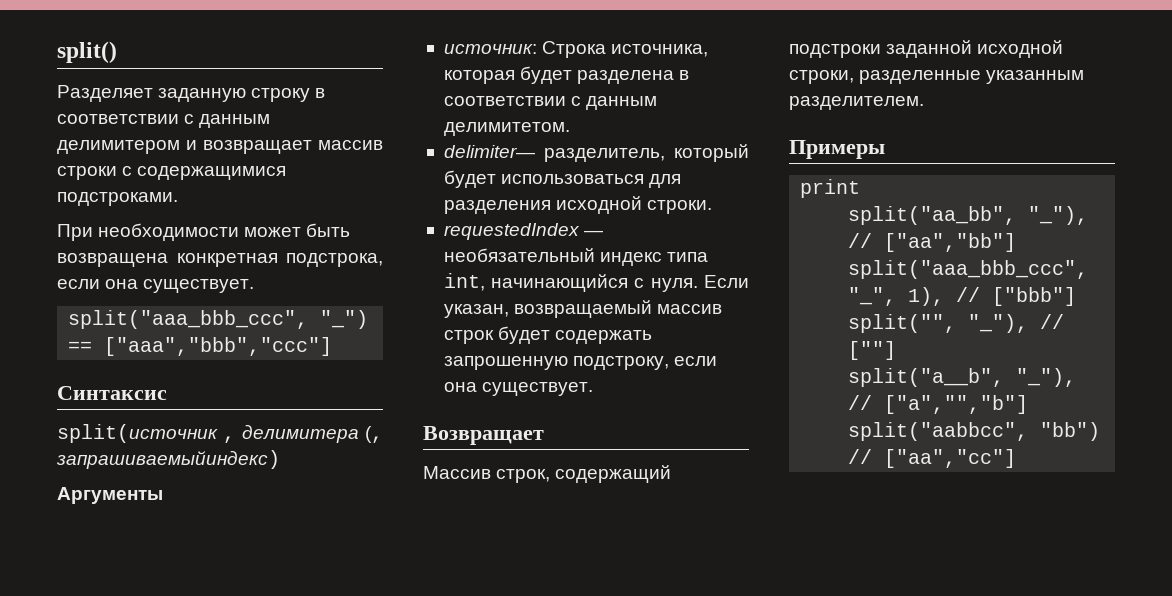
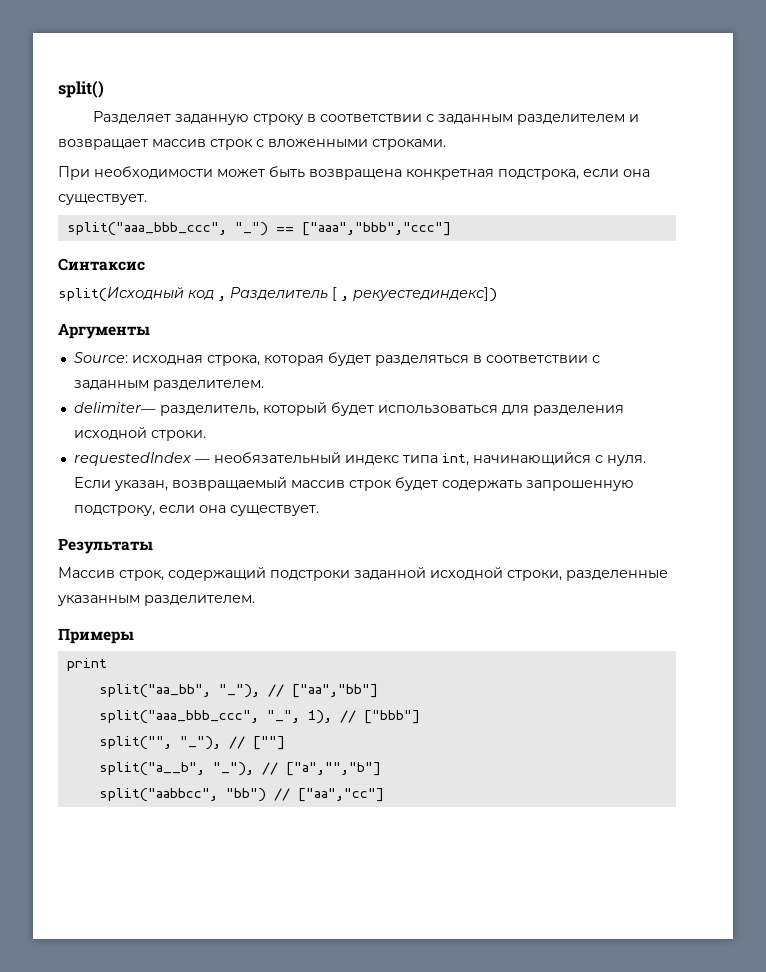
- Разделяет заданную строку в соответствии с данным делимитером и возвращает массив строки с содержащимися подстроками.
+ Разделяет заданную строку в соответствии с заданным разделителем и возвращает массив строк с вложенными строками.
- split(источник , делимитера (, запрашиваемыйиндекс)
+ split(Исходный код , Разделитель [ , рекуестединдекс])
  Аргументы
- источник: Строка источника, которая будет разделена в соответствии с данным делимитетом.
+ Source: исходная строка, которая будет разделяться в соответствии с заданным разделителем.
- Возвращает
+ Результаты

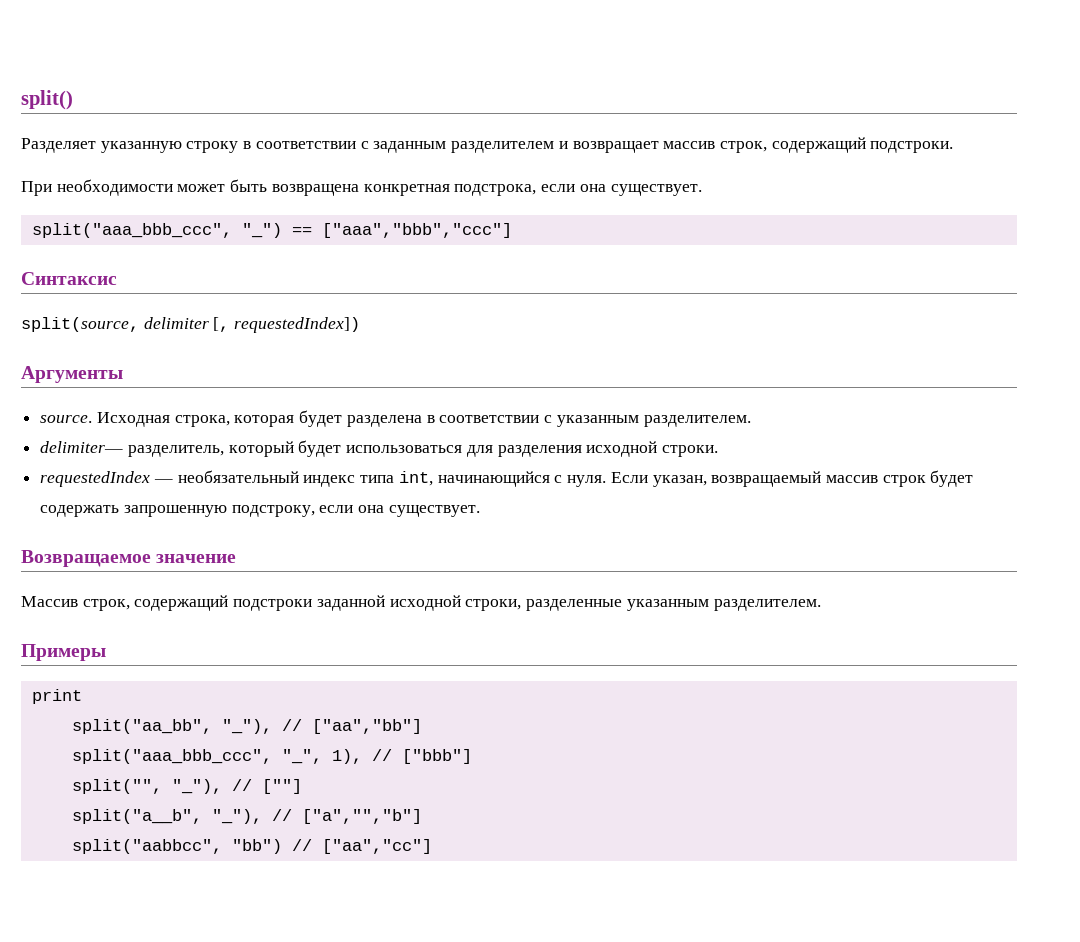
- Разделяет заданную строку в соответствии с заданным разделителем и возвращает массив строк с вложенными строками.
+ Разделяет указанную строку в соответствии с заданным разделителем и возвращает массив строк, содержащий подстроки.
- split(Исходный код , Разделитель [ , рекуестединдекс])
+ split(source, delimiter [, requestedIndex])
- Source: исходная строка, которая будет разделяться в соответствии с заданным разделителем.
+ source. Исходная строка, которая будет разделена в соответствии с указанным разделителем.
- Результаты
+ Возвращаемое значение

